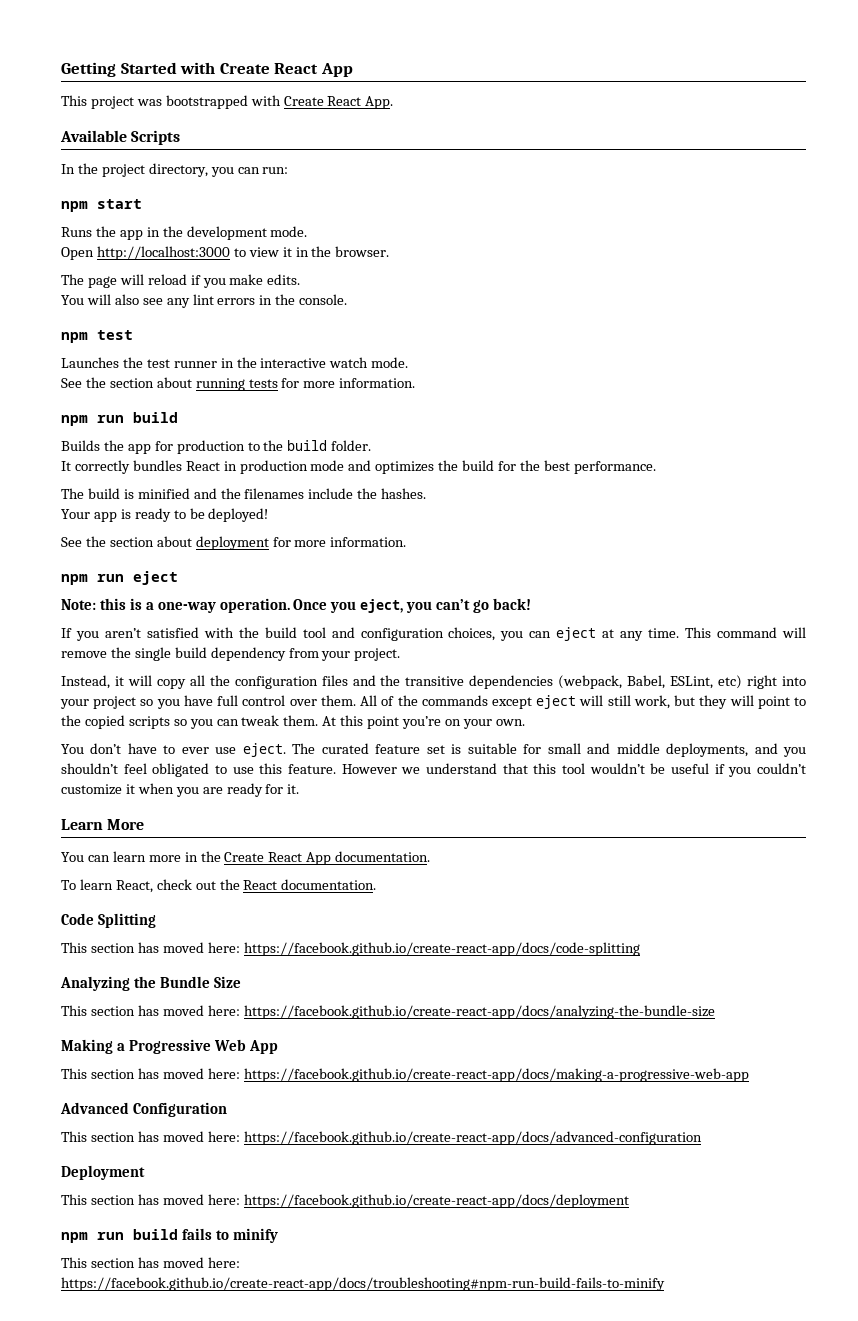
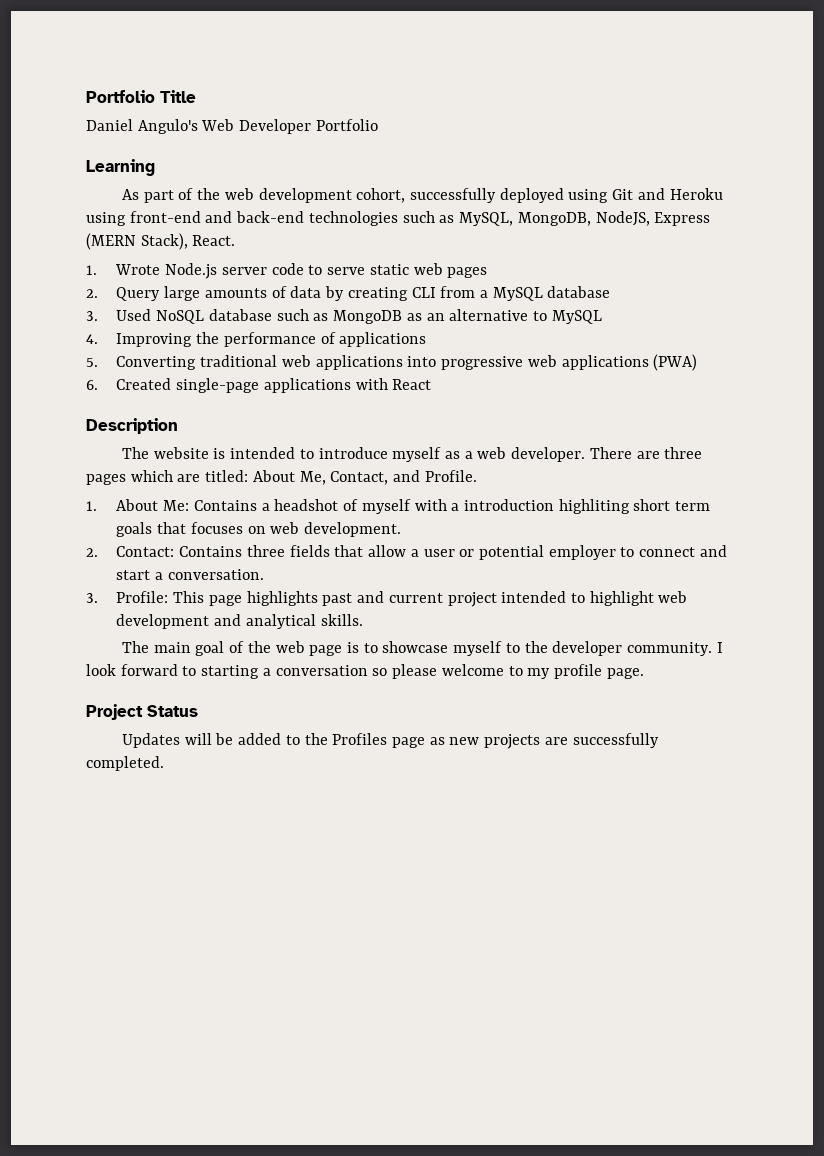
- Getting Started with Create React App
- This project was bootstrapped with Create React App.
- Available Scripts
- In the project directory, you can run:
- npm start
- Runs the app in the development mode.
- Open http://localhost:3000 to view it in the browser.
- The page will reload if you make edits.
- You will also see any lint errors in the console.
- npm test
- Launches the test runner in the interactive watch mode.
- See the section about running tests for more information.
- npm run build
- Builds the app for production to the build folder.
- It correctly bundles React in production mode and optimizes the build for the best performance.
- The build is minified and the filenames include the hashes.
- Your app is ready to be deployed!
- See the section about deployment for more information.
- npm run eject
- Note: this is a one-way operation. Once you eject, you can’t go back!
- If you aren’t satisfied with the build tool and configuration choices, you can eject at any time. This command will remove the single build dependency from your project.
- Instead, it will copy all the configuration files and the transitive dependencies (webpack, Babel, ESLint, etc) right into your project so you have full control over them. All of the commands except eject will still work, but they will point to the copied scripts so you can tweak them. At this point you’re on your own.
- You don’t have to ever use eject. The curated feature set is suitable for small and middle deployments, and you shouldn’t feel obligated to use this feature. However we understand that this tool wouldn’t be useful if you couldn’t customize it when you are ready for it.
- Learn More
- You can learn more in the Create React App documentation.
- To learn React, check out the React documentation.
- Code Splitting
- This section has moved here: https://facebook.github.io/create-react-app/docs/code-splitting
- Analyzing the Bundle Size
- This section has moved here: https://facebook.github.io/create-react-app/docs/analyzing-the-bundle-size
- Making a Progressive Web App
- This section has moved here: https://facebook.github.io/create-react-app/docs/making-a-progressive-web-app
- Advanced Configuration
- This section has moved here: https://facebook.github.io/create-react-app/docs/advanced-configuration
- Deployment
- This section has moved here: https://facebook.github.io/create-react-app/docs/deployment
- npm run build fails to minify
- This section has moved here: https://facebook.github.io/create-react-app/docs/troubleshooting#npm-run-build-fails-to-minify
+ Portfolio Title
+ Daniel Angulo's Web Developer Portfolio
+ Learning
+ As part of the web development cohort, successfully deployed using Git and Heroku using front-end and back-end technologies such as MySQL, MongoDB, NodeJS, Express (MERN Stack), React.
+ 1. Wrote Node.js server code to serve static web pages
+ 2. Query large amounts of data by creating CLI from a MySQL database
+ 3. Used NoSQL database such as MongoDB as an alternative to MySQL
+ 4. Improving the performance of applications
+ 5. Converting traditional web applications into progressive web applications (PWA)
+ 6. Created single-page applications with React
+ Description
+ The website is intended to introduce myself as a web developer. There are three pages which are titled: About Me, Contact, and Profile.
+ 1. About Me: Contains a headshot of myself with a introduction highliting short term goals that focuses on web development.
+ 2. Contact: Contains three fields that allow a user or potential employer to connect and start a conversation.
+ 3. Profile: This page highlights past and current project intended to highlight web development and analytical skills.
+ The main goal of the web page is to showcase myself to the developer community. I look forward to starting a conversation so please welcome to my profile page.
+ Project Status
+ Updates will be added to the Profiles page as new projects are successfully completed.

